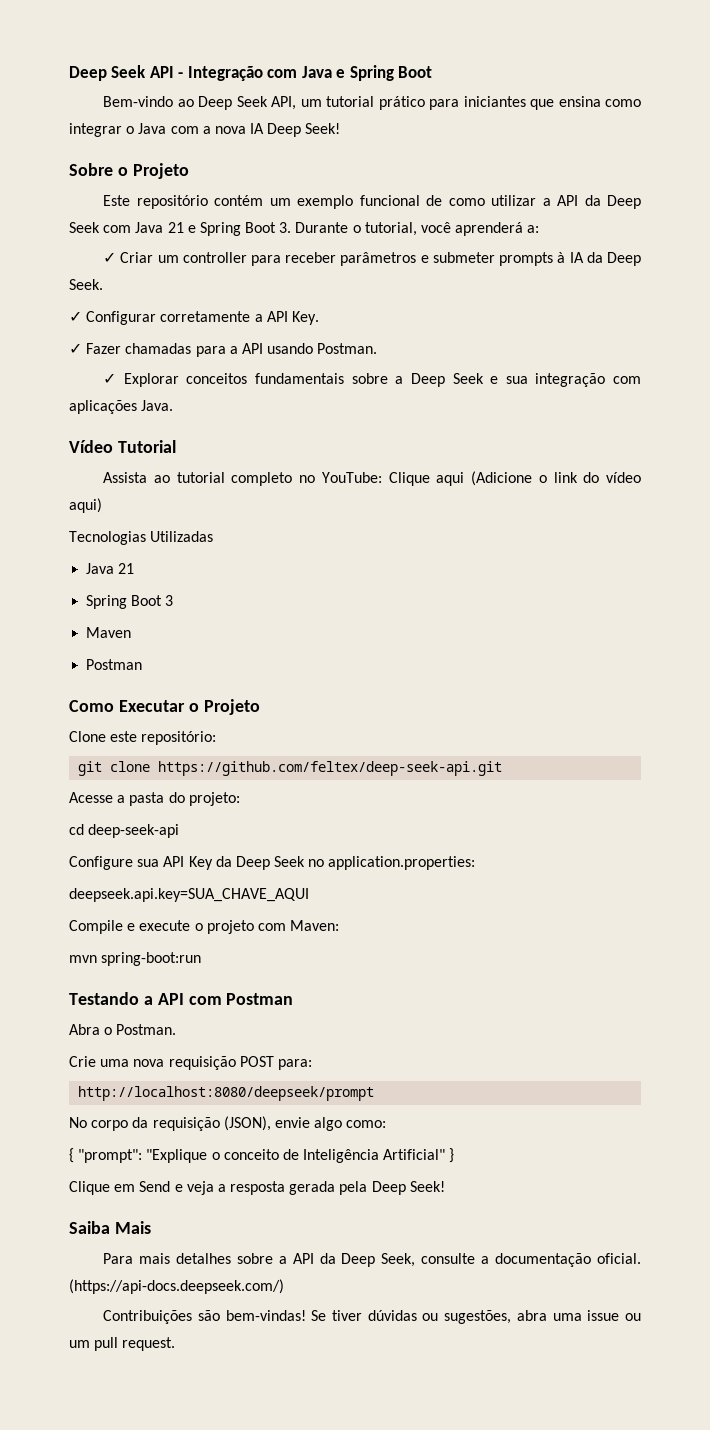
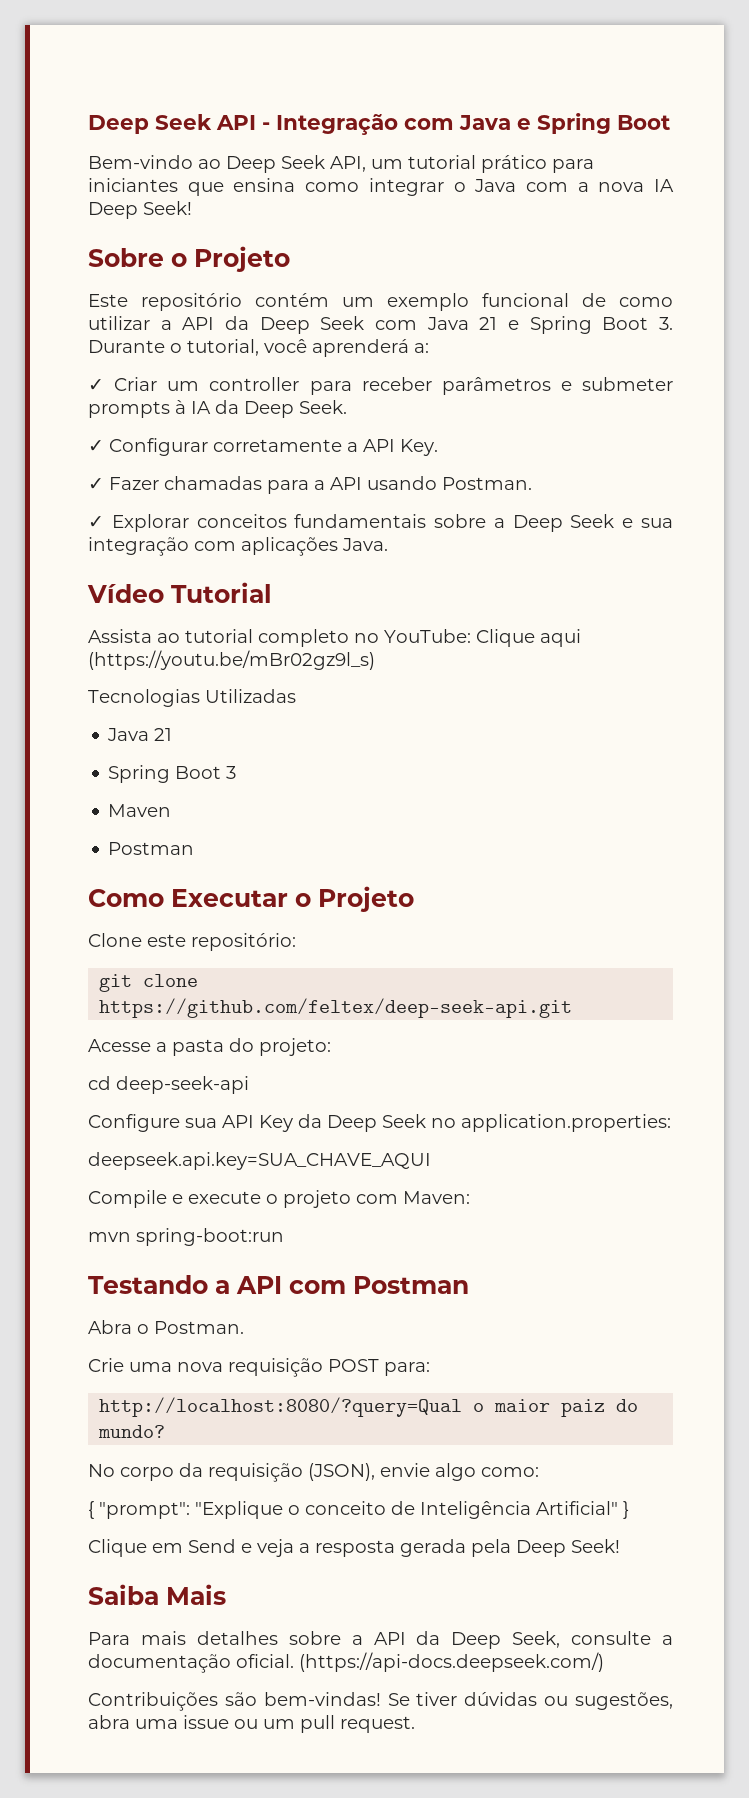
- Assista ao tutorial completo no YouTube: Clique aqui (Adicione o link do vídeo aqui)
+ Assista ao tutorial completo no YouTube: Clique aqui (https://youtu.be/mBr02gz9l_s)
- http://localhost:8080/deepseek/prompt
+ http://localhost:8080/?query=Qual o maior paiz do mundo?

